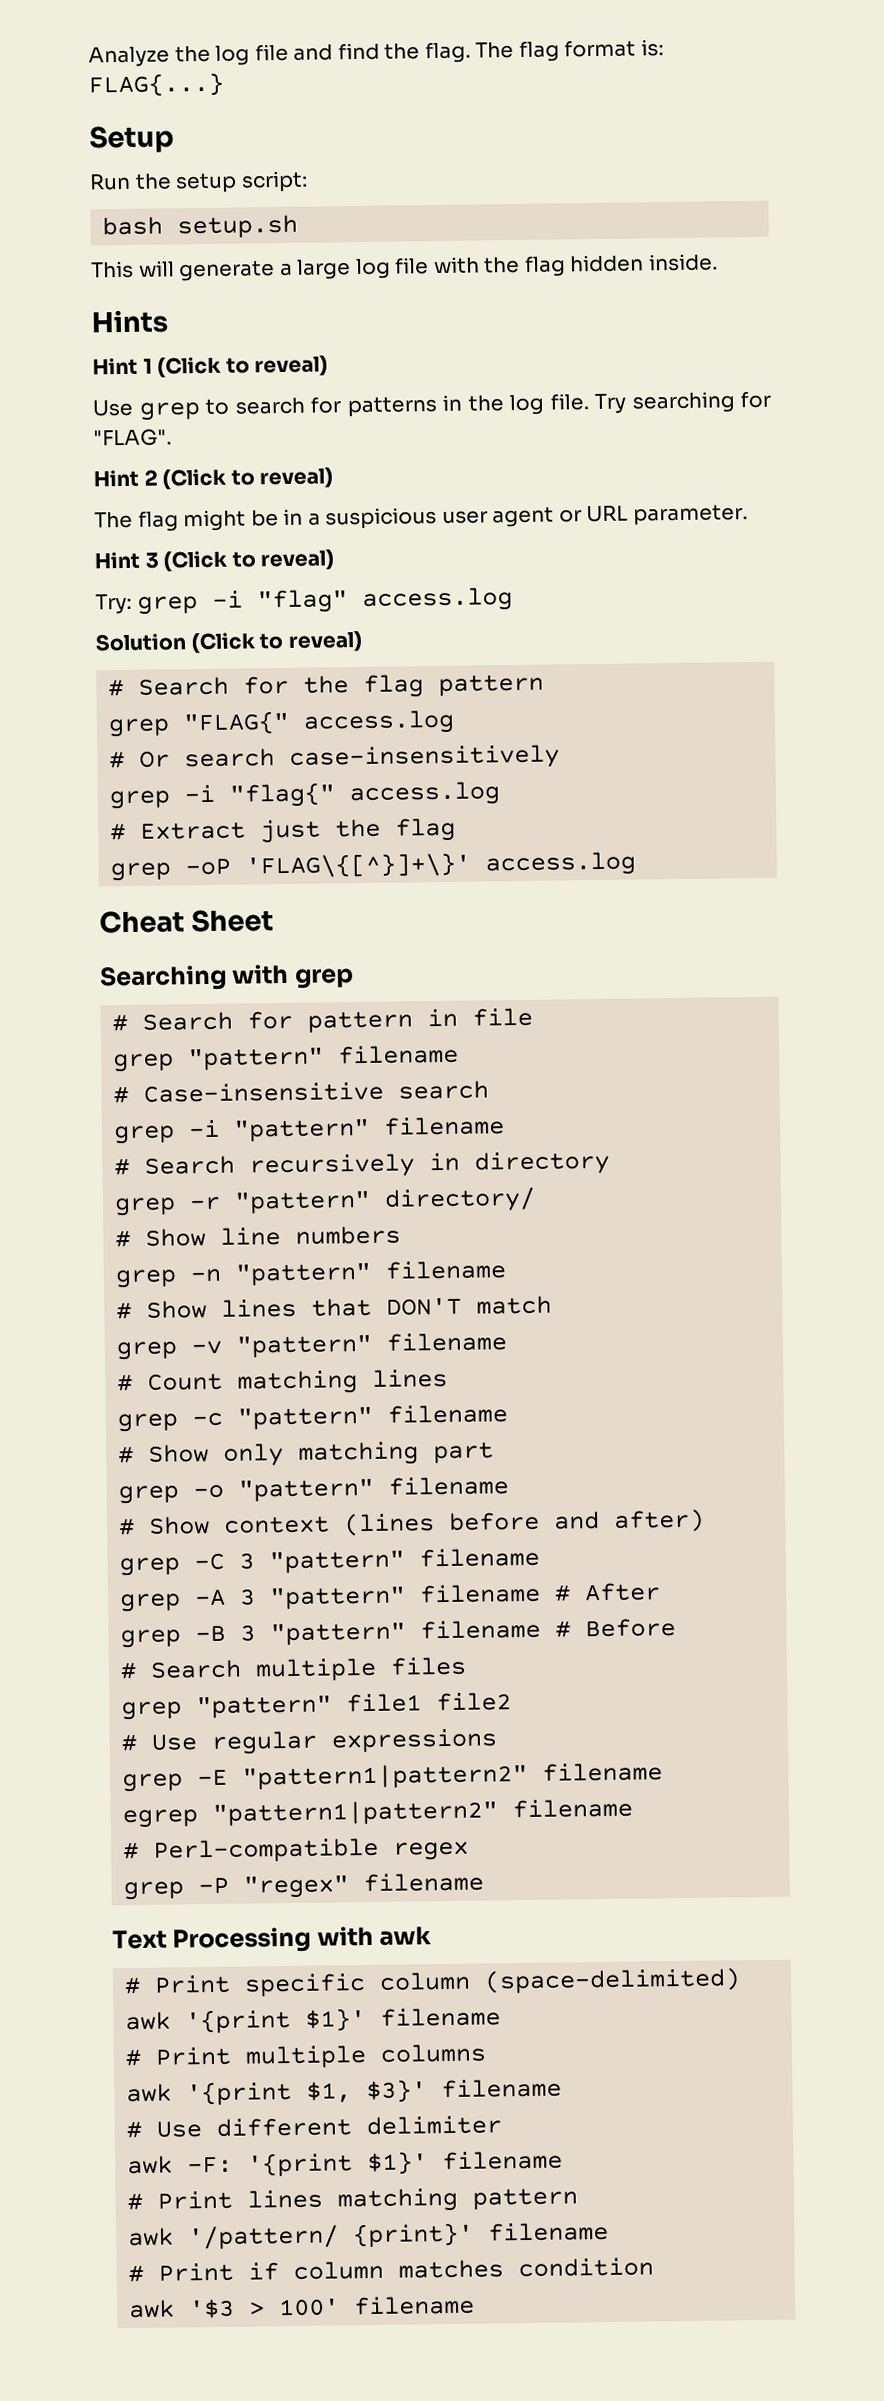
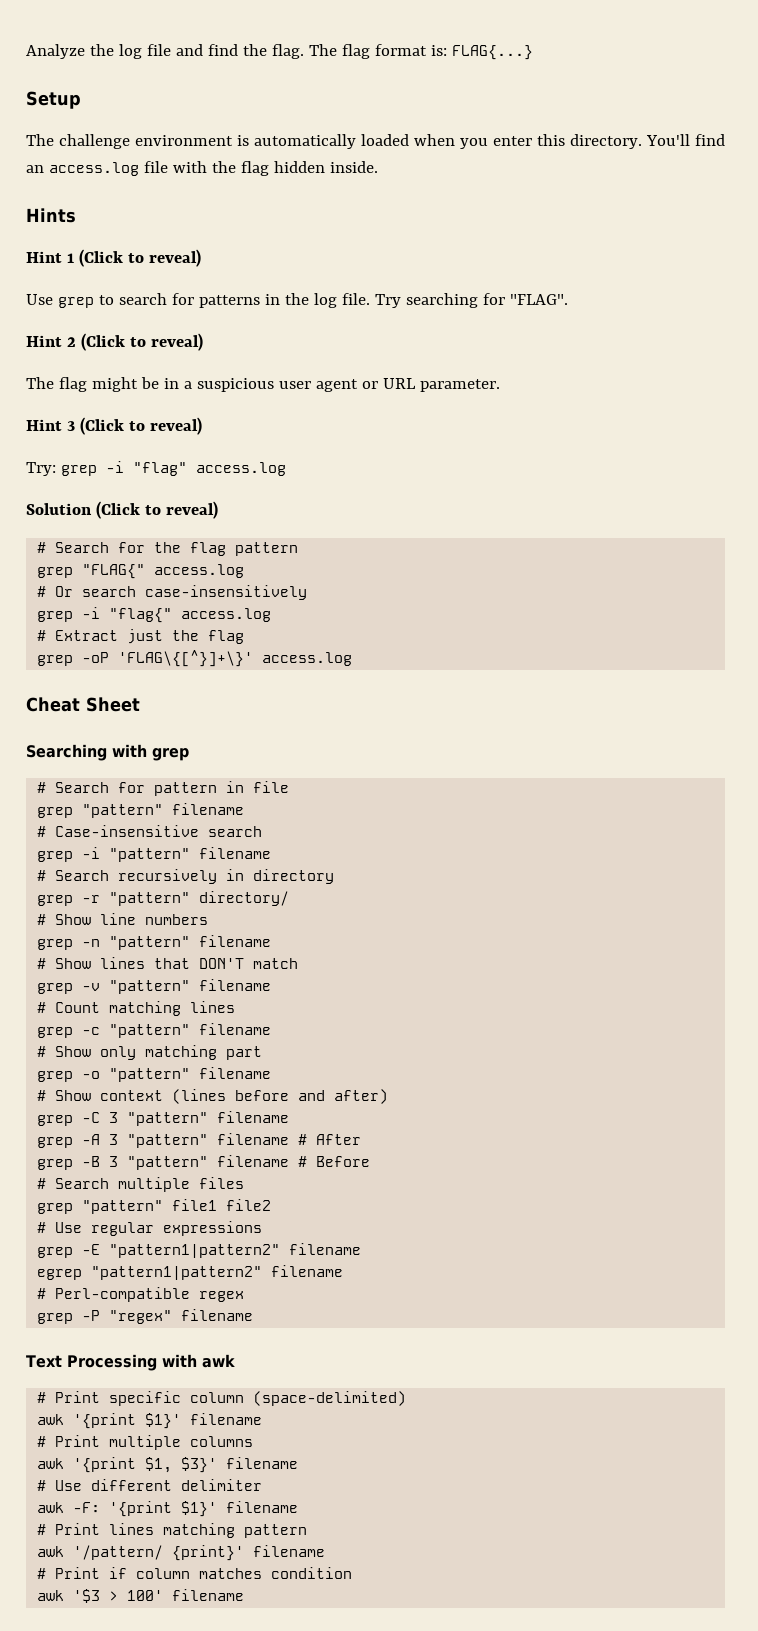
- Run the setup script:
- bash setup.sh
- This will generate a large log file with the flag hidden inside.
+ The challenge environment is automatically loaded when you enter this directory. You'll find an access.log file with the flag hidden inside.

